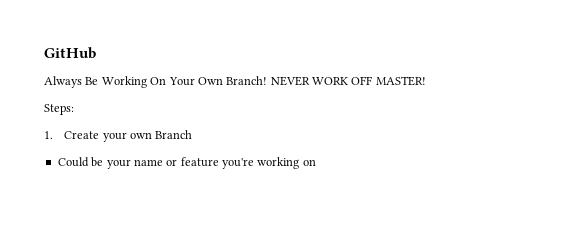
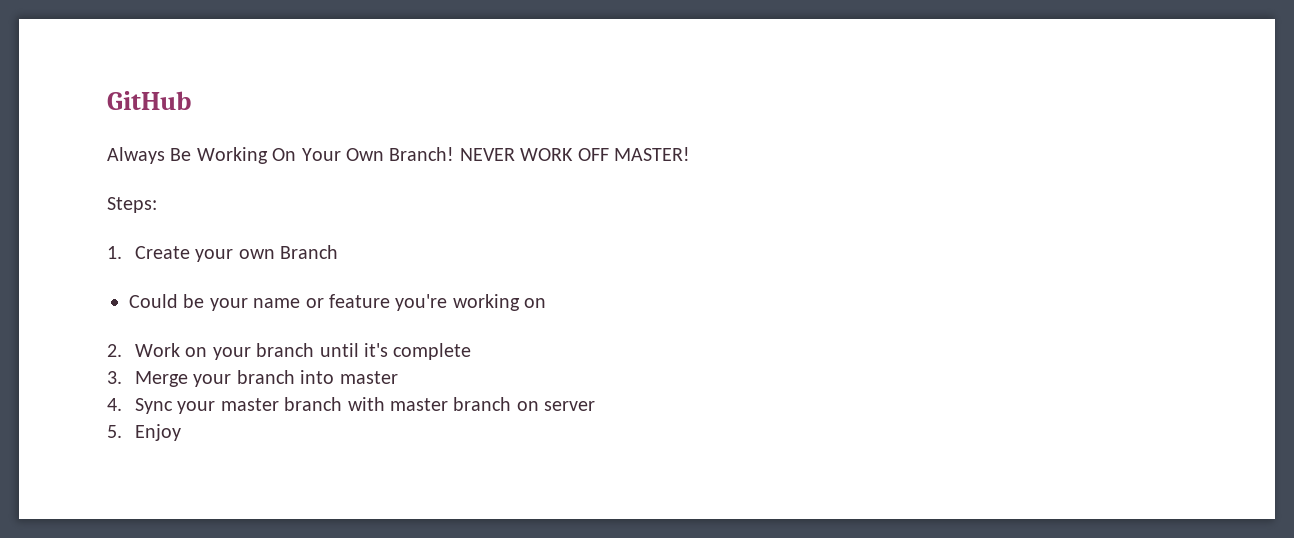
+ 2. Work on your branch until it's complete
+ 3. Merge your branch into master
+ 4. Sync your master branch with master branch on server
+ 5. Enjoy

